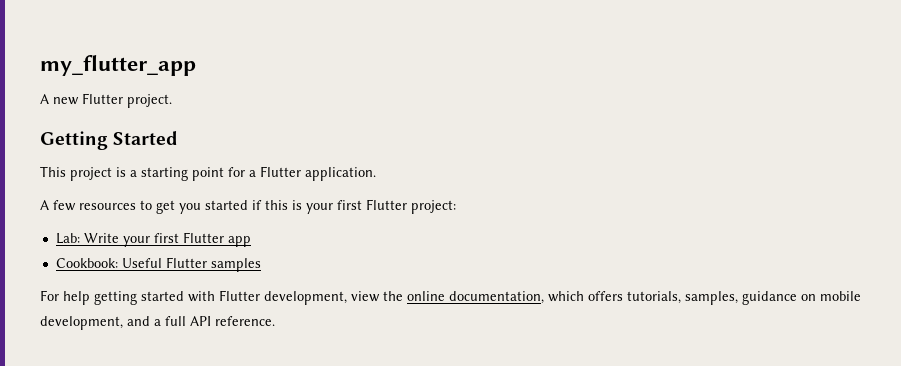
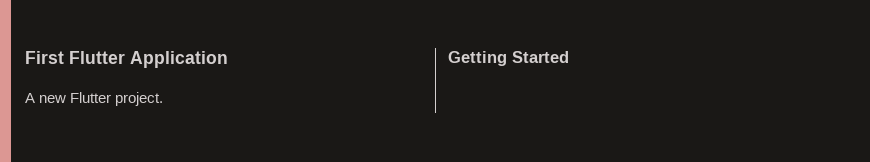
- my_flutter_app
+ First Flutter Application
- This project is a starting point for a Flutter application.
- A few resources to get you started if this is your first Flutter project:
- Lab: Write your first Flutter app
- Cookbook: Useful Flutter samples
- For help getting started with Flutter development, view the online documentation, which offers tutorials, samples, guidance on mobile development, and a full API reference.

